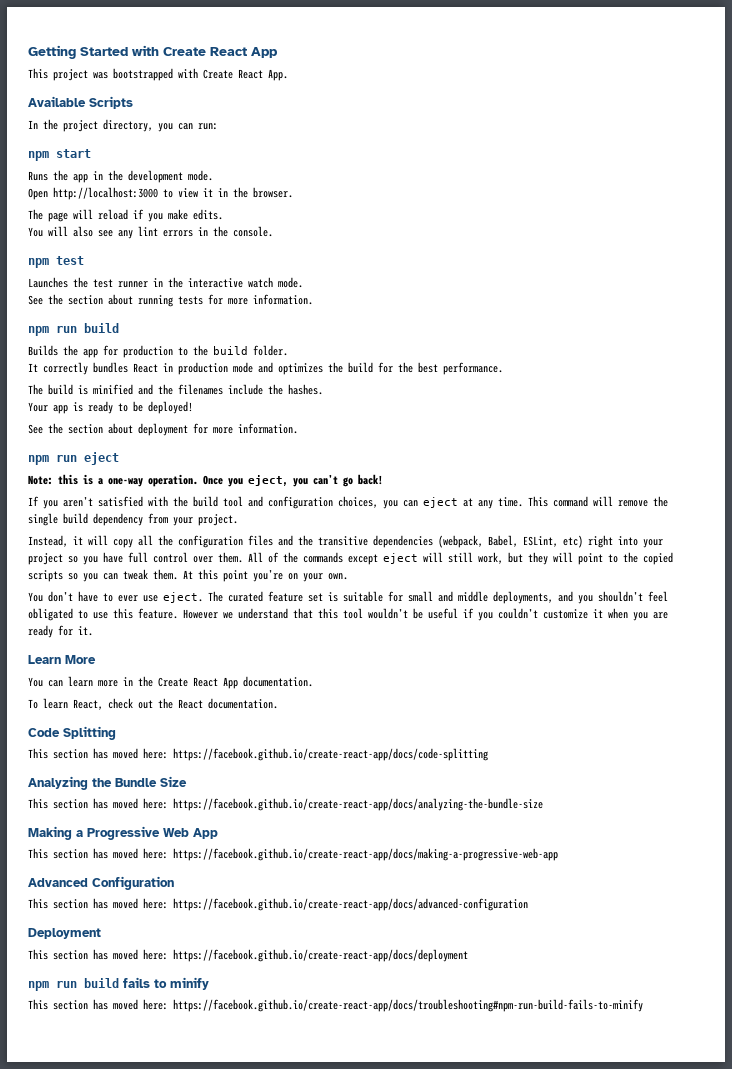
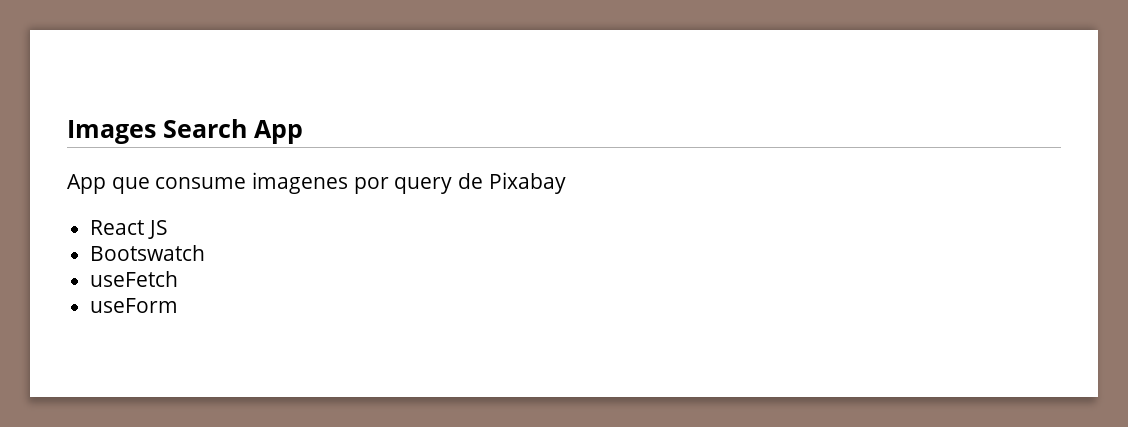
- Getting Started with Create React App
- This project was bootstrapped with Create React App.
- Available Scripts
- In the project directory, you can run:
- npm start
- Runs the app in the development mode.
- Open http://localhost:3000 to view it in the browser.
- The page will reload if you make edits.
- You will also see any lint errors in the console.
- npm test
- Launches the test runner in the interactive watch mode.
- See the section about running tests for more information.
- npm run build
- Builds the app for production to the build folder.
- It correctly bundles React in production mode and optimizes the build for the best performance.
- The build is minified and the filenames include the hashes.
- Your app is ready to be deployed!
- See the section about deployment for more information.
- npm run eject
- Note: this is a one-way operation. Once you eject, you can’t go back!
- If you aren’t satisfied with the build tool and configuration choices, you can eject at any time. This command will remove the single build dependency from your project.
- Instead, it will copy all the configuration files and the transitive dependencies (webpack, Babel, ESLint, etc) right into your project so you have full control over them. All of the commands except eject will still work, but they will point to the copied scripts so you can tweak them. At this point you’re on your own.
- You don’t have to ever use eject. The curated feature set is suitable for small and middle deployments, and you shouldn’t feel obligated to use this feature. However we understand that this tool wouldn’t be useful if you couldn’t customize it when you are ready for it.
- Learn More
- You can learn more in the Create React App documentation.
- To learn React, check out the React documentation.
- Code Splitting
- This section has moved here: https://facebook.github.io/create-react-app/docs/code-splitting
- Analyzing the Bundle Size
- This section has moved here: https://facebook.github.io/create-react-app/docs/analyzing-the-bundle-size
- Making a Progressive Web App
- This section has moved here: https://facebook.github.io/create-react-app/docs/making-a-progressive-web-app
- Advanced Configuration
- This section has moved here: https://facebook.github.io/create-react-app/docs/advanced-configuration
- Deployment
- This section has moved here: https://facebook.github.io/create-react-app/docs/deployment
- npm run build fails to minify
- This section has moved here: https://facebook.github.io/create-react-app/docs/troubleshooting#npm-run-build-fails-to-minify
+ Images Search App
+ App que consume imagenes por query de Pixabay
+ React JS
+ Bootswatch
+ useFetch
+ useForm

